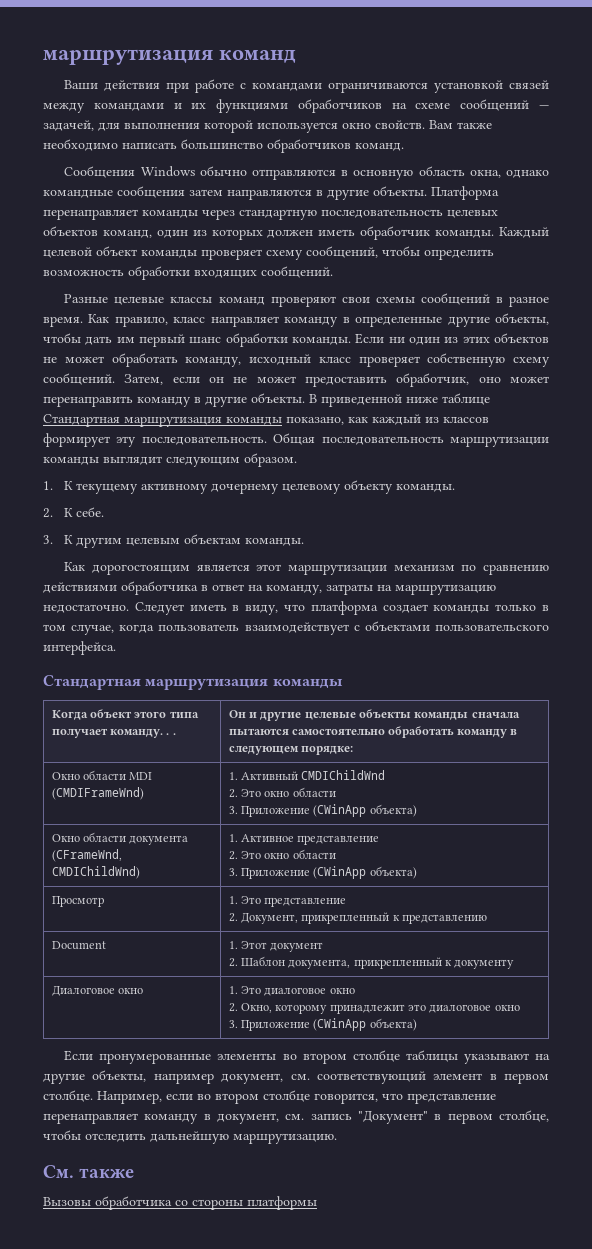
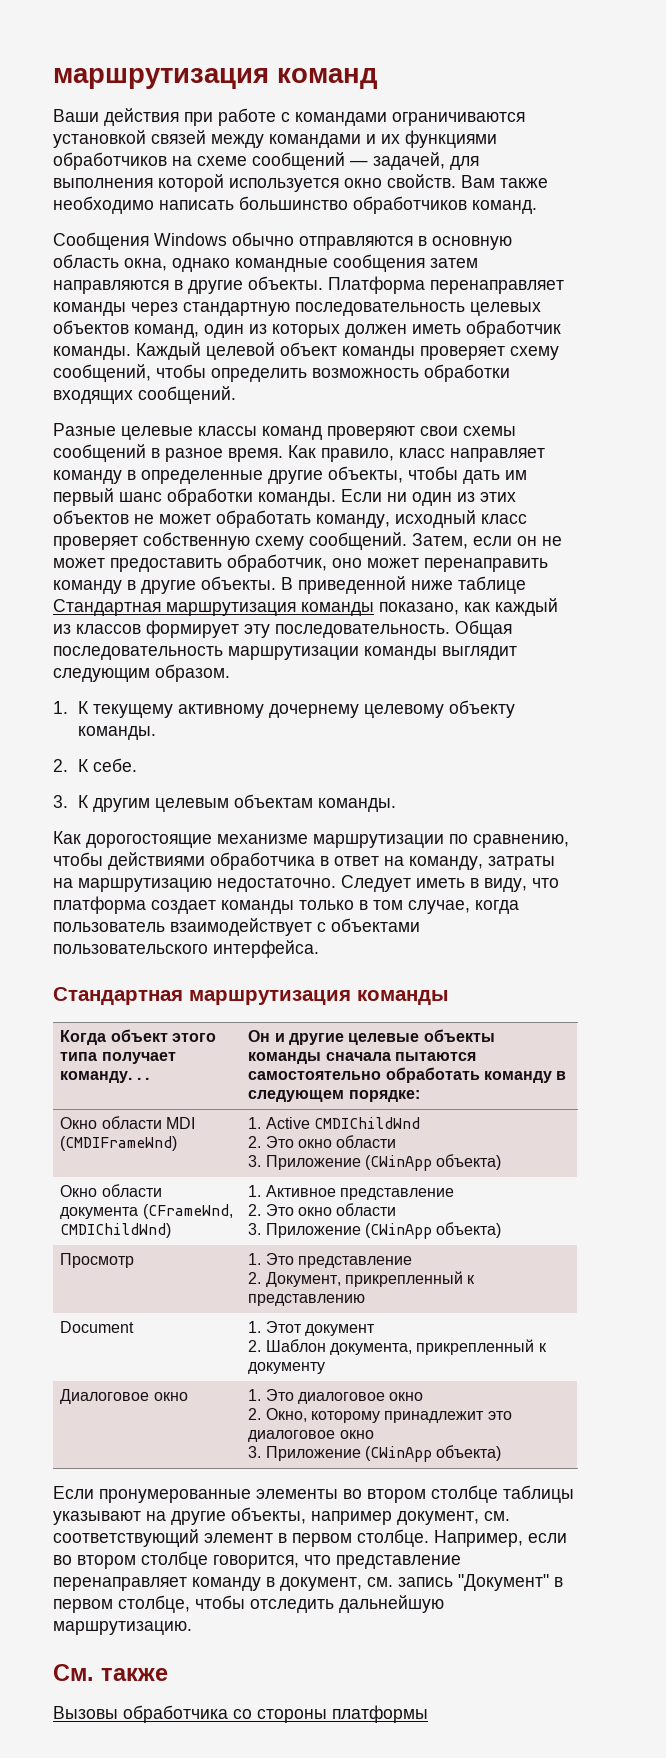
- Как дорогостоящим является этот маршрутизации механизм по сравнению действиями обработчика в ответ на команду, затраты на маршрутизацию недостаточно.
+ Как дорогостоящие механизме маршрутизации по сравнению, чтобы действиями обработчика в ответ на команду, затраты на маршрутизацию недостаточно.
- Окно области MDI (CMDIFrameWnd) | 1. Активный CMDIChildWnd
+ Окно области MDI (CMDIFrameWnd) | 1. Active CMDIChildWnd

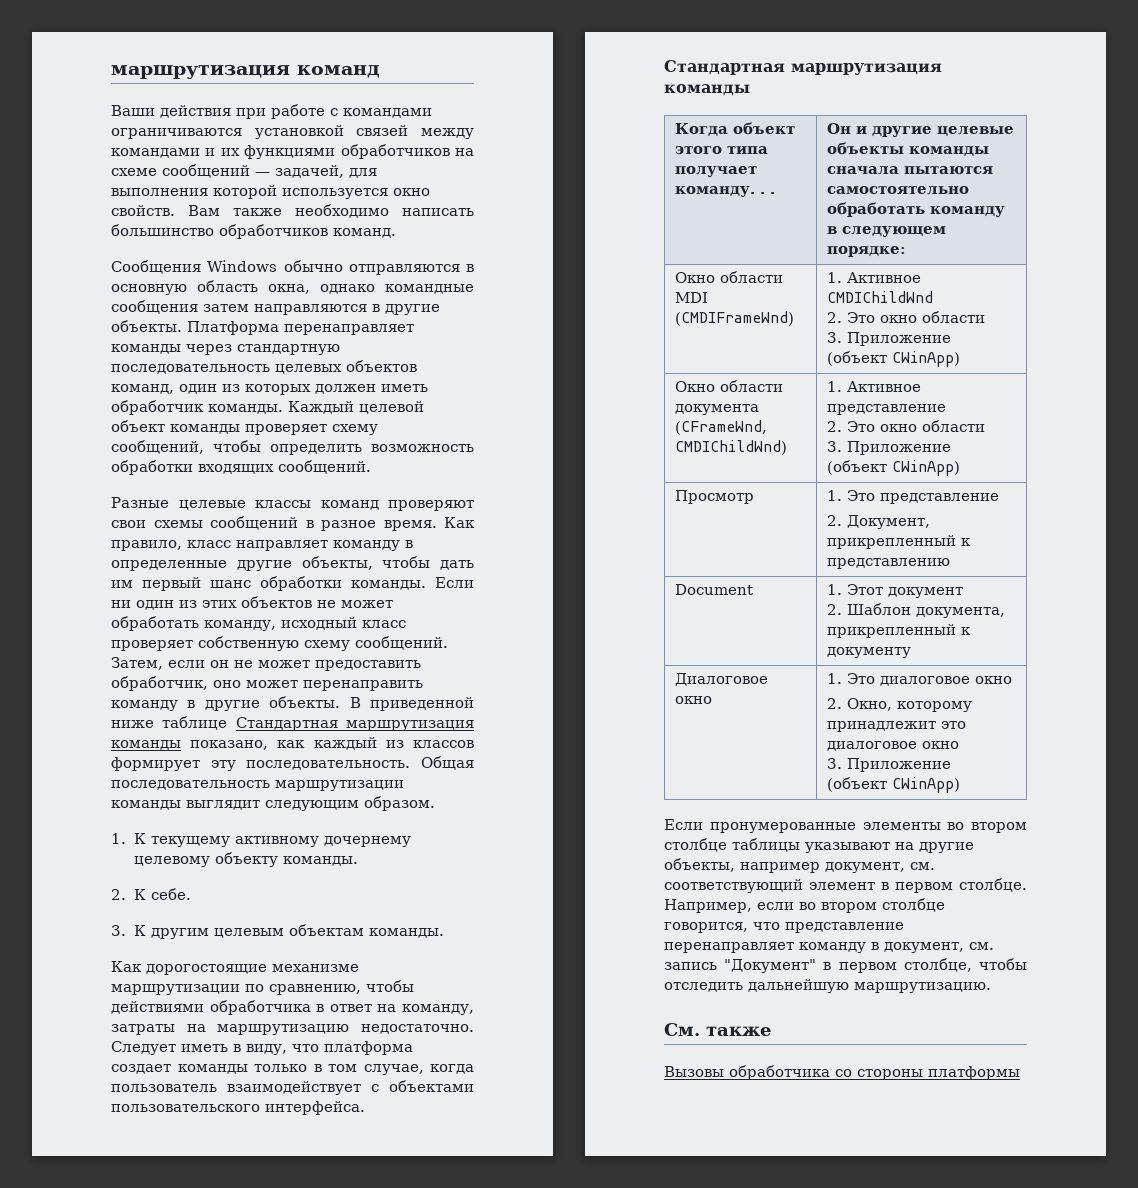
- Окно области MDI (CMDIFrameWnd) | 1. Active CMDIChildWnd
+ Окно области MDI (CMDIFrameWnd) | 1. Активное CMDIChildWnd
  2. Это окно области
- 3. Приложение (CWinApp объекта)
+ 3. Приложение (объект CWinApp)
  Окно области документа (CFrameWnd, CMDIChildWnd) | 1. Активное представление
  2. Это окно области
- 3. Приложение (CWinApp объекта)
+ 3. Приложение (объект CWinApp)
  Диалоговое окно | 1. Это диалоговое окно
  2. Окно, которому принадлежит это диалоговое окно
- 3. Приложение (CWinApp объекта)
+ 3. Приложение (объект CWinApp)

